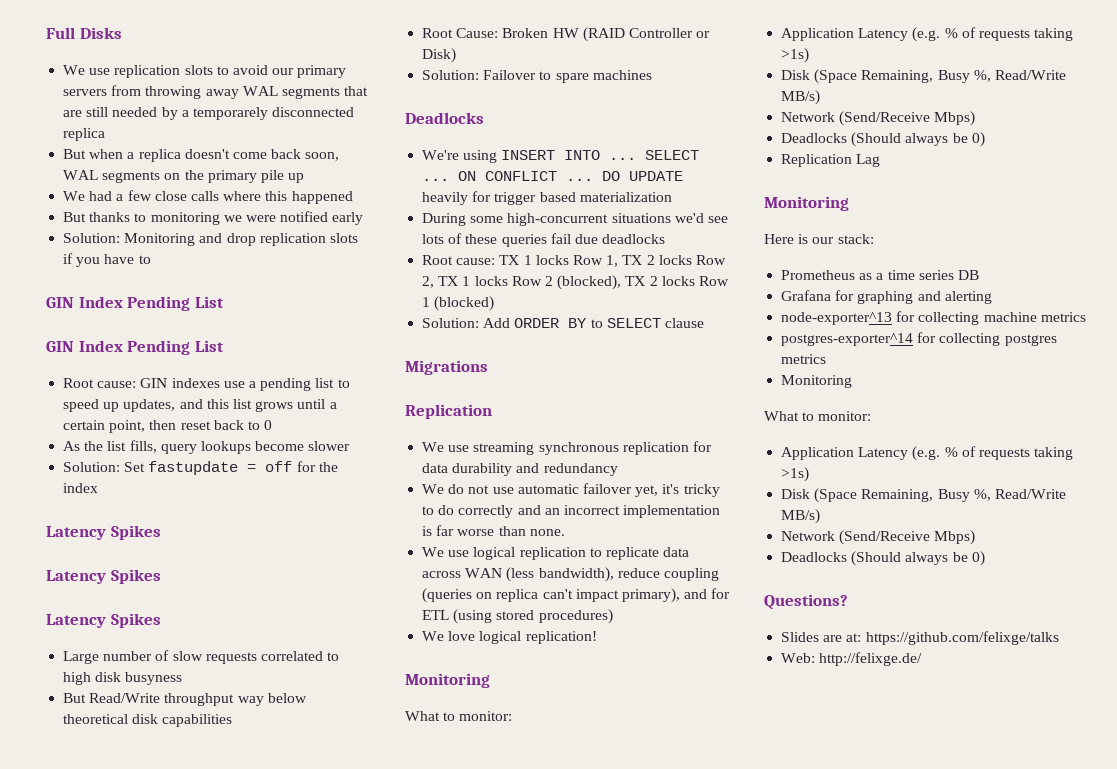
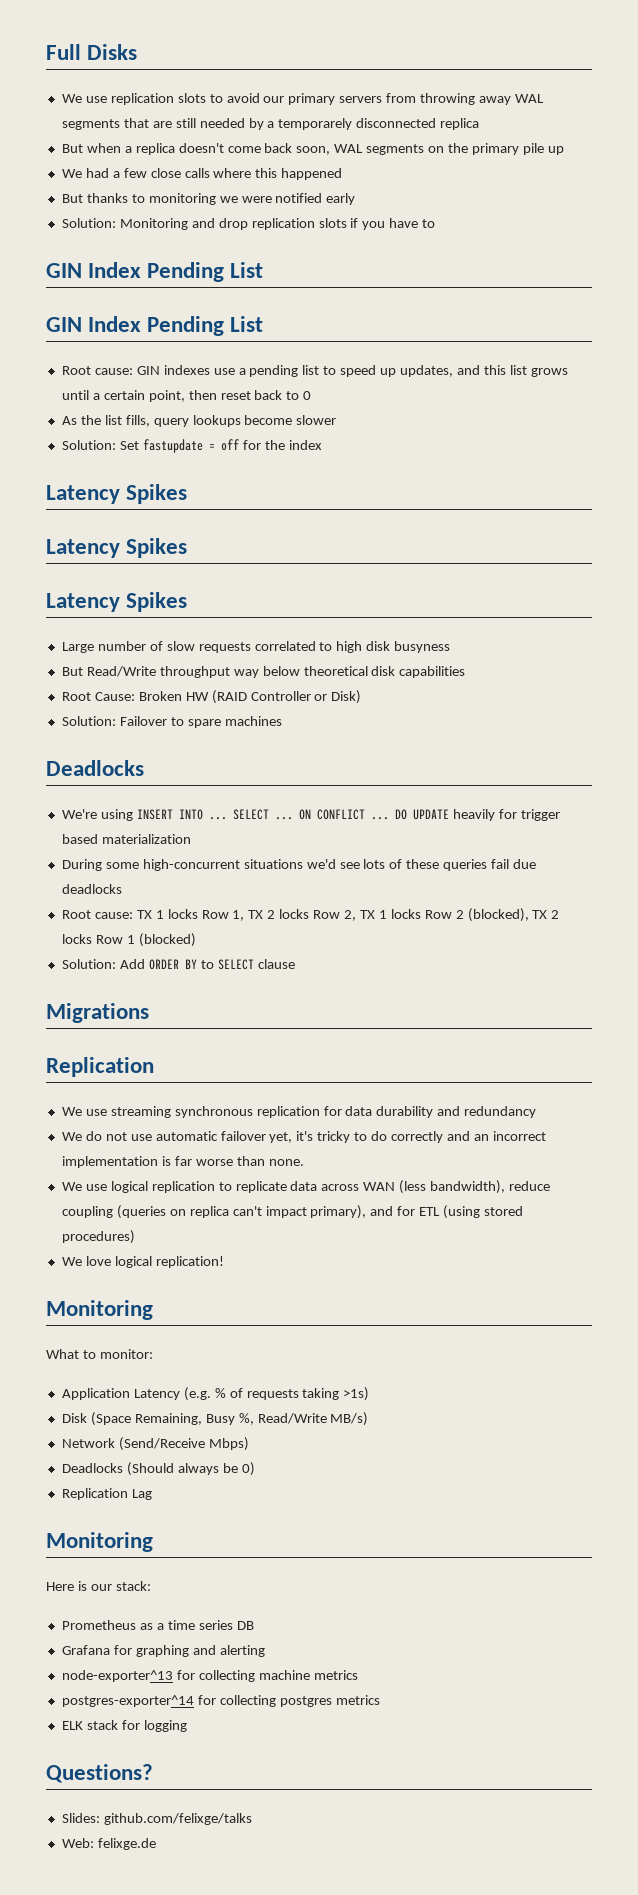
  postgres-exporter^14 for collecting postgres metrics
- Monitoring
- What to monitor:
- Application Latency (e.g. % of requests taking >1s)
- Disk (Space Remaining, Busy %, Read/Write MB/s)
- Network (Send/Receive Mbps)
- Deadlocks (Should always be 0)
+ ELK stack for logging
  Questions?
- Slides are at: https://github.com/felixge/talks
+ Slides: github.com/felixge/talks
- Web: http://felixge.de/
+ Web: felixge.de

